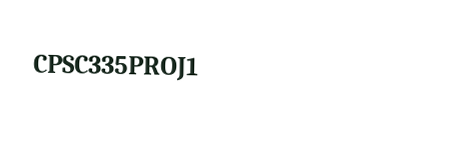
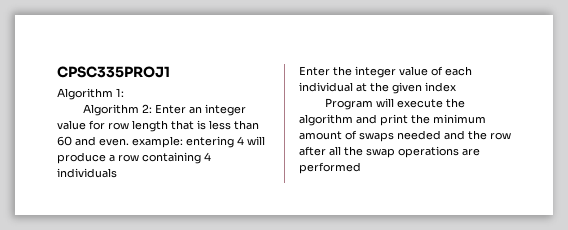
+ Algorithm 1:
+ Algorithm 2: Enter an integer value for row length that is less than 60 and even. example: entering 4 will produce a row containing 4 individuals
+ Enter the integer value of each individual at the given index
+ Program will execute the algorithm and print the minimum amount of swaps needed and the row after all the swap operations are performed

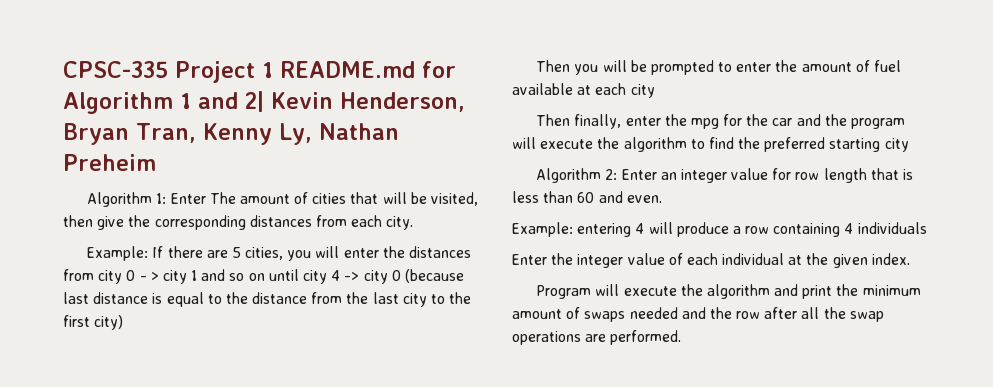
- CPSC335PROJ1
- Algorithm 1:
+ CPSC-335 Project 1 README.md for Algorithm 1 and 2| Kevin Henderson, Bryan Tran, Kenny Ly, Nathan Preheim
+ Algorithm 1: Enter The amount of cities that will be visited, then give the corresponding distances from each city.
+ Example: If there are 5 cities, you will enter the distances from city 0 - > city 1 and so on until city 4 -> city 0 (because last distance is equal to the distance from the last city to the first city)
+ Then you will be prompted to enter the amount of fuel available at each city
+ Then finally, enter the mpg for the car and the program will execute the algorithm to find the preferred starting city
- Algorithm 2: Enter an integer value for row length that is less than 60 and even. example: entering 4 will produce a row containing 4 individuals
+ Algorithm 2: Enter an integer value for row length that is less than 60 and even.
+ Example: entering 4 will produce a row containing 4 individuals
- Enter the integer value of each individual at the given index
+ Enter the integer value of each individual at the given index.
- Program will execute the algorithm and print the minimum amount of swaps needed and the row after all the swap operations are performed
+ Program will execute the algorithm and print the minimum amount of swaps needed and the row after all the swap operations are performed.

